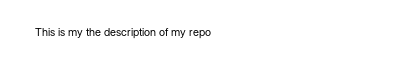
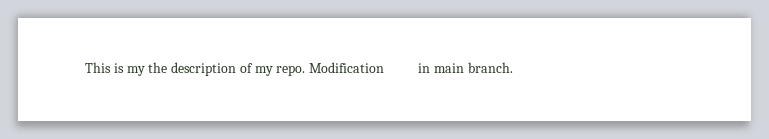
- This is my the description of my repo
+ This is my the description of my repo. Modification in main branch.

